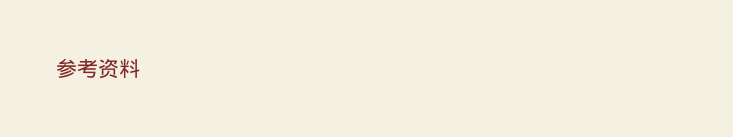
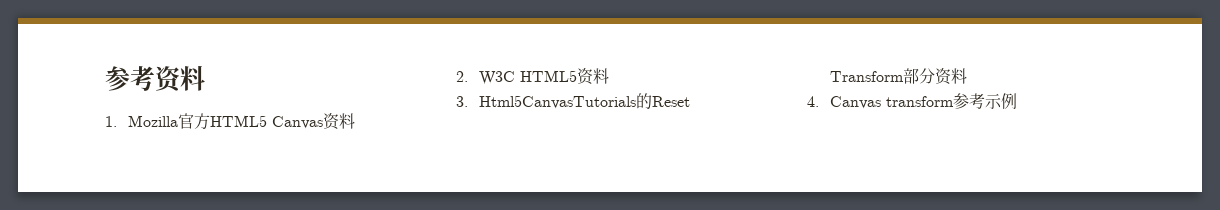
+ 1. Mozilla官方HTML5 Canvas资料
+ 2. W3C HTML5资料
+ 3. Html5CanvasTutorials的Reset Transform部分资料
+ 4. Canvas transform参考示例

